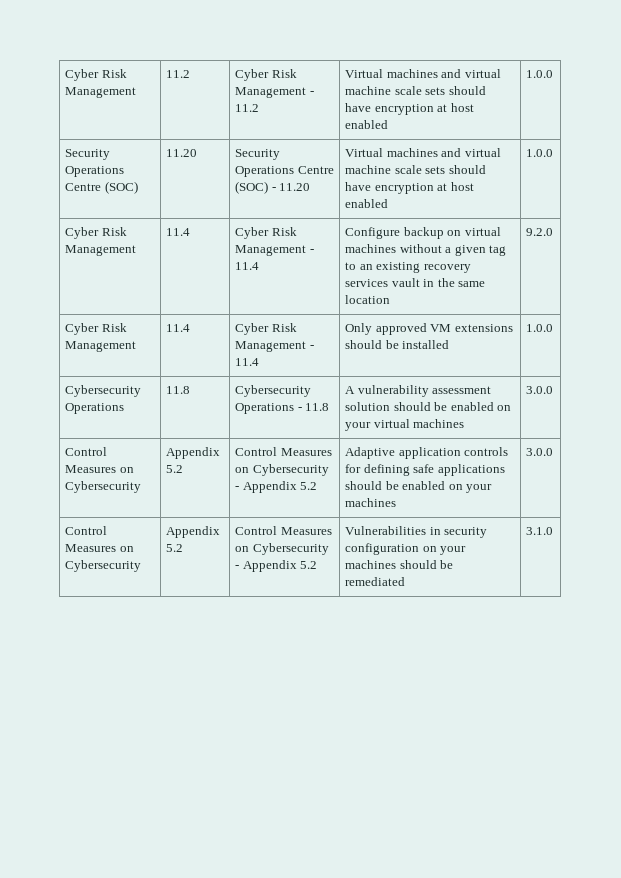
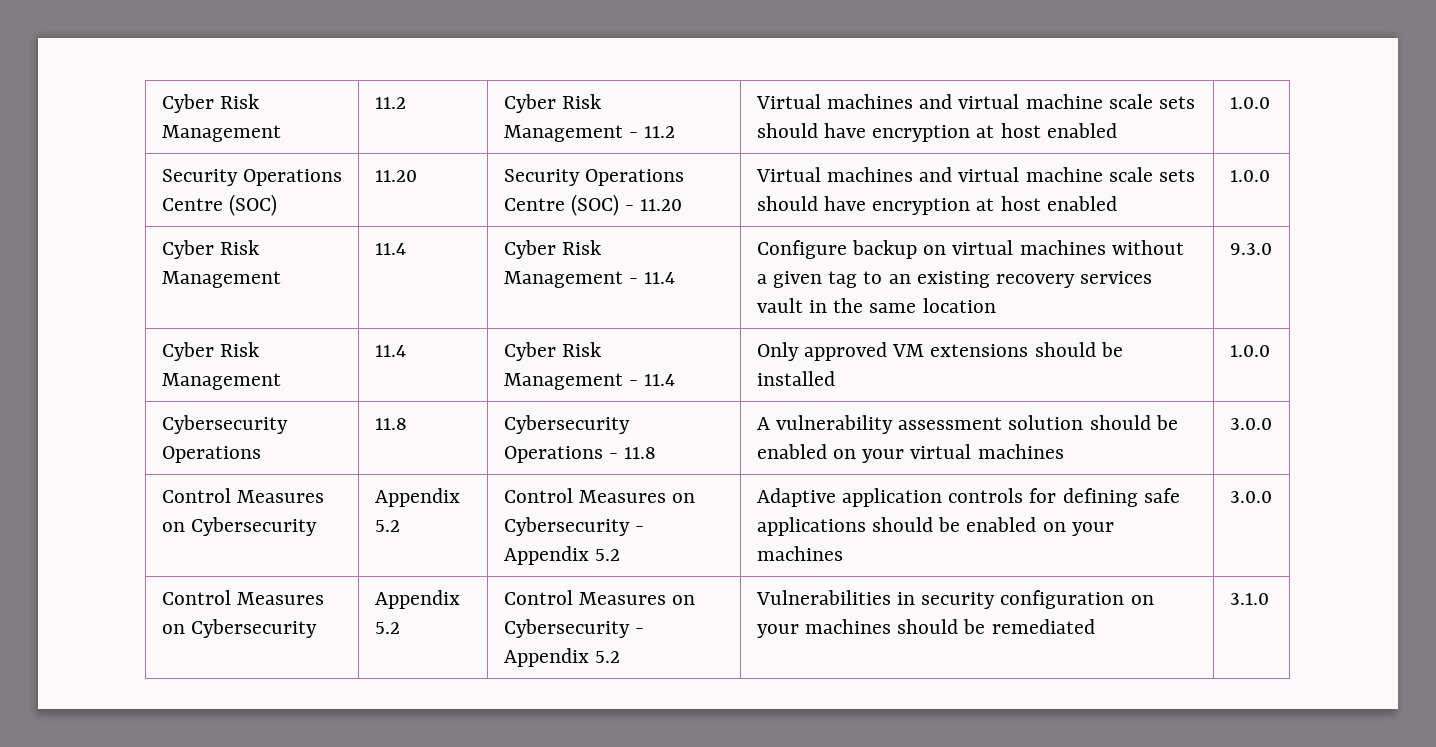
- Cyber Risk Management | 11.4 | Cyber Risk Management - 11.4 | Configure backup on virtual machines without a given tag to an existing recovery services vault in the same location | 9.2.0
+ Cyber Risk Management | 11.4 | Cyber Risk Management - 11.4 | Configure backup on virtual machines without a given tag to an existing recovery services vault in the same location | 9.3.0

